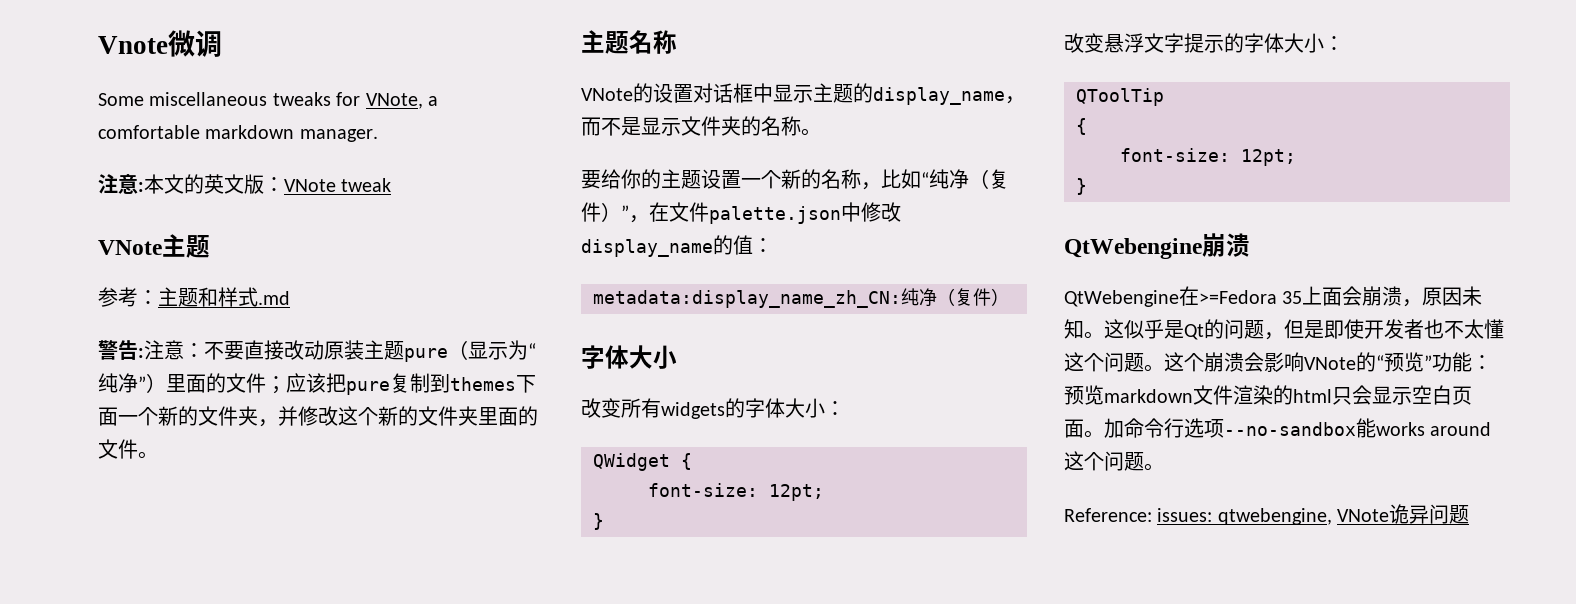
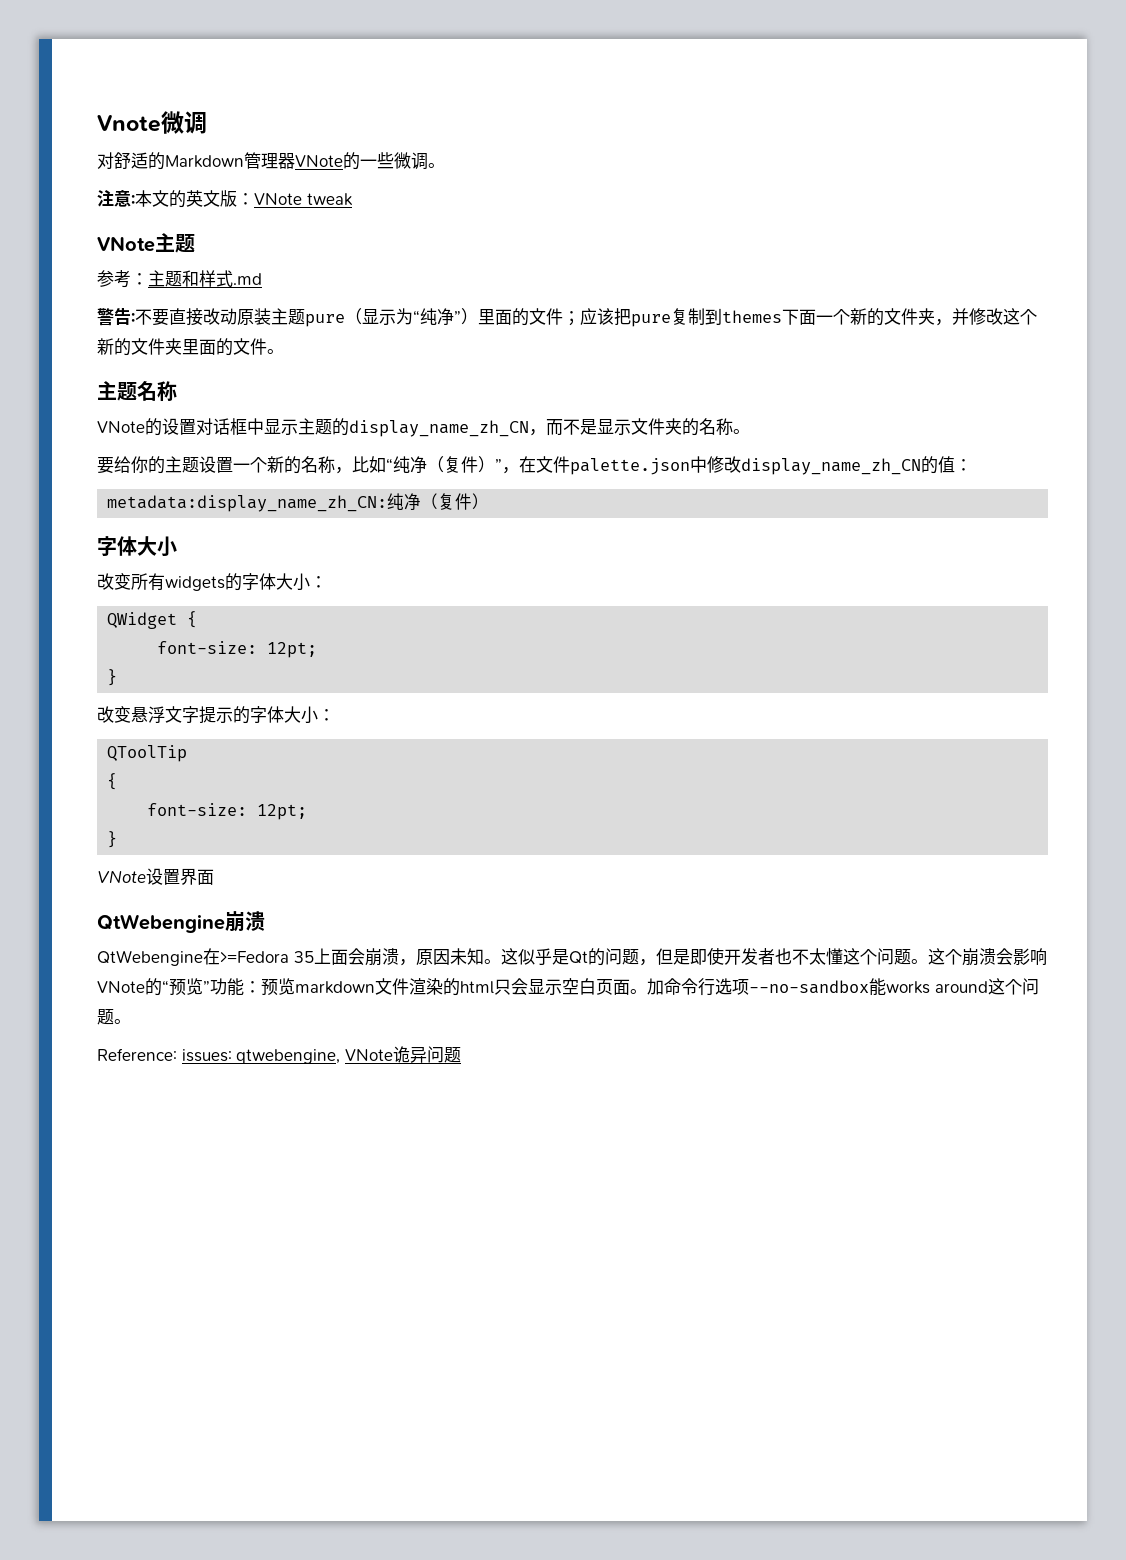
- Some miscellaneous tweaks for VNote, a comfortable markdown manager.
+ 对舒适的Markdown管理器VNote的一些微调。
- 警告:注意：不要直接改动原装主题pure（显示为“纯净”）里面的文件；应该把pure复制到themes下面一个新的文件夹，并修改这个新的文件夹里面的文件。
+ 警告:不要直接改动原装主题pure（显示为“纯净”）里面的文件；应该把pure复制到themes下面一个新的文件夹，并修改这个新的文件夹里面的文件。
- VNote的设置对话框中显示主题的display_name，而不是显示文件夹的名称。
+ VNote的设置对话框中显示主题的display_name_zh_CN，而不是显示文件夹的名称。
- 要给你的主题设置一个新的名称，比如“纯净（复件）”，在文件palette.json中修改display_name的值：
+ 要给你的主题设置一个新的名称，比如“纯净（复件）”，在文件palette.json中修改display_name_zh_CN的值：
+ VNote设置界面

